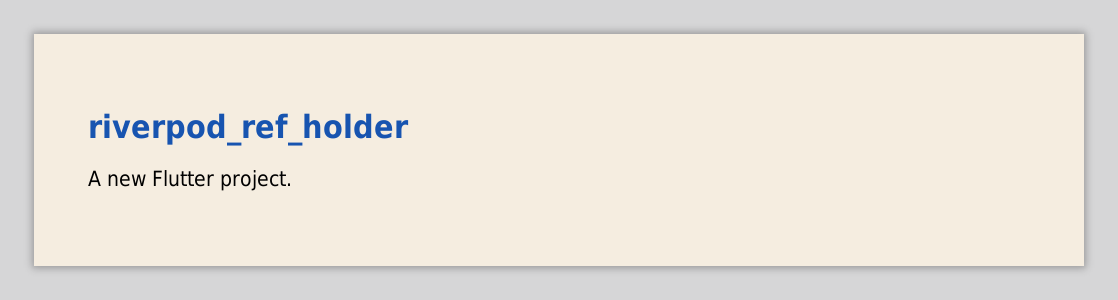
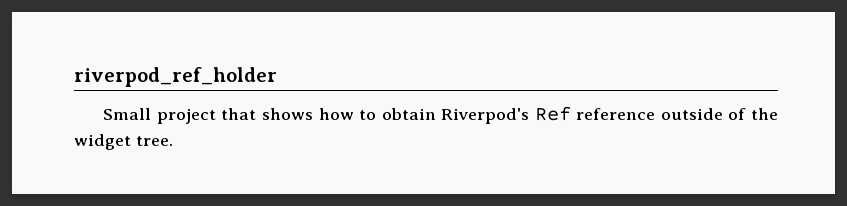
- A new Flutter project.
+ Small project that shows how to obtain Riverpod's Ref reference outside of the widget tree.

